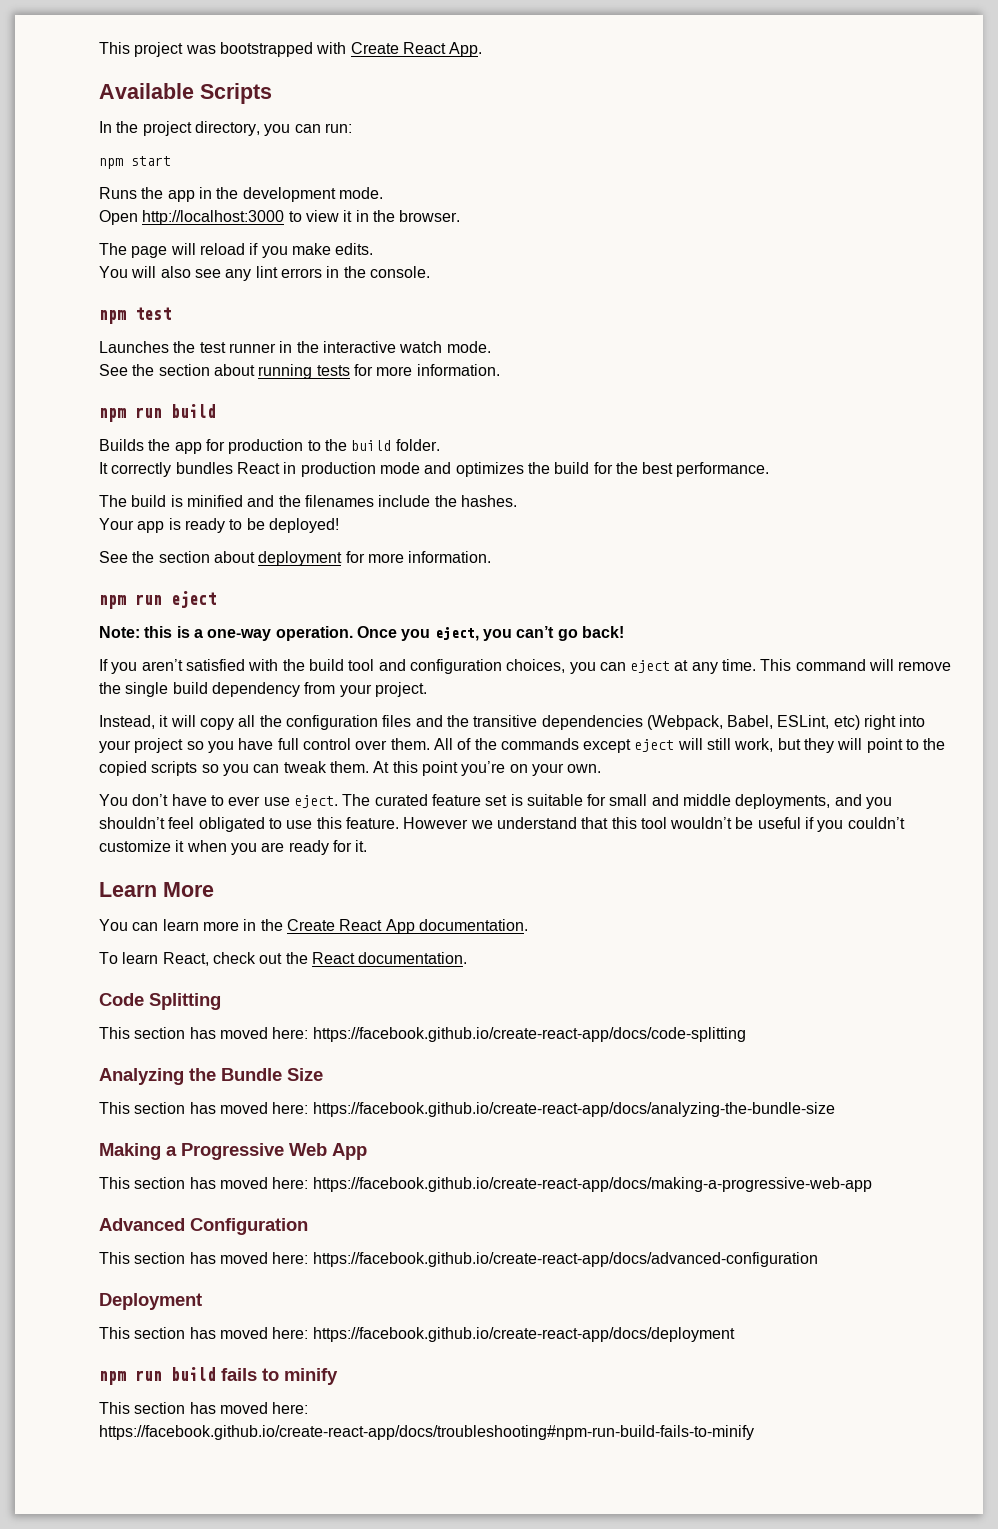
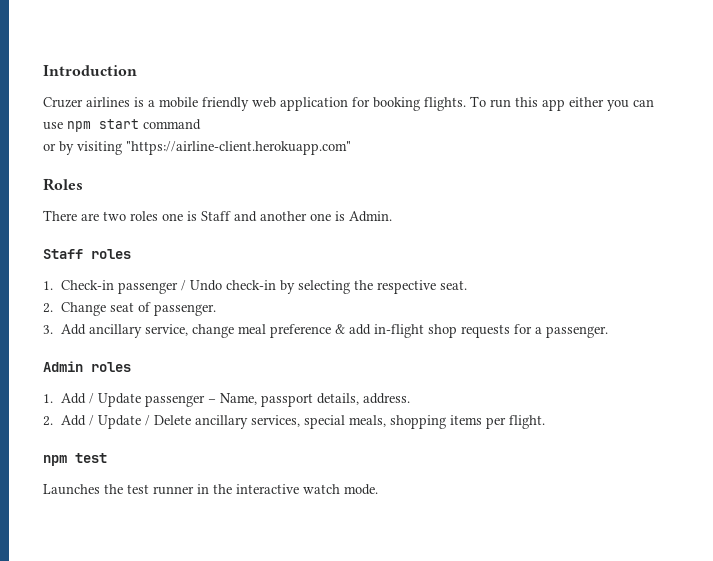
- This project was bootstrapped with Create React App.
- Available Scripts
- In the project directory, you can run:
- npm start
- Runs the app in the development mode.
- Open http://localhost:3000 to view it in the browser.
- The page will reload if you make edits.
- You will also see any lint errors in the console.
+ Introduction
+ Cruzer airlines is a mobile friendly web application for booking flights. To run this app either you can use npm start command
+ or by visiting "https://airline-client.herokuapp.com"
+ Roles
+ There are two roles one is Staff and another one is Admin.
+ Staff roles
+ 1. Check-in passenger / Undo check-in by selecting the respective seat.
+ 2. Change seat of passenger.
+ 3. Add ancillary service, change meal preference & add in-flight shop requests for a passenger.
+ Admin roles
+ 1. Add / Update passenger – Name, passport details, address.
+ 2. Add / Update / Delete ancillary services, special meals, shopping items per flight.
- See the section about running tests for more information.
- npm run build
- Builds the app for production to the build folder.
- It correctly bundles React in production mode and optimizes the build for the best performance.
- The build is minified and the filenames include the hashes.
- Your app is ready to be deployed!
- See the section about deployment for more information.
- npm run eject
- Note: this is a one-way operation. Once you eject, you can’t go back!
- If you aren’t satisfied with the build tool and configuration choices, you can eject at any time. This command will remove the single build dependency from your project.
- Instead, it will copy all the configuration files and the transitive dependencies (Webpack, Babel, ESLint, etc) right into your project so you have full control over them. All of the commands except eject will still work, but they will point to the copied scripts so you can tweak them. At this point you’re on your own.
- You don’t have to ever use eject. The curated feature set is suitable for small and middle deployments, and you shouldn’t feel obligated to use this feature. However we understand that this tool wouldn’t be useful if you couldn’t customize it when you are ready for it.
- Learn More
- You can learn more in the Create React App documentation.
- To learn React, check out the React documentation.
- Code Splitting
- This section has moved here: https://facebook.github.io/create-react-app/docs/code-splitting
- Analyzing the Bundle Size
- This section has moved here: https://facebook.github.io/create-react-app/docs/analyzing-the-bundle-size
- Making a Progressive Web App
- This section has moved here: https://facebook.github.io/create-react-app/docs/making-a-progressive-web-app
- Advanced Configuration
- This section has moved here: https://facebook.github.io/create-react-app/docs/advanced-configuration
- Deployment
- This section has moved here: https://facebook.github.io/create-react-app/docs/deployment
- npm run build fails to minify
- This section has moved here: https://facebook.github.io/create-react-app/docs/troubleshooting#npm-run-build-fails-to-minify

